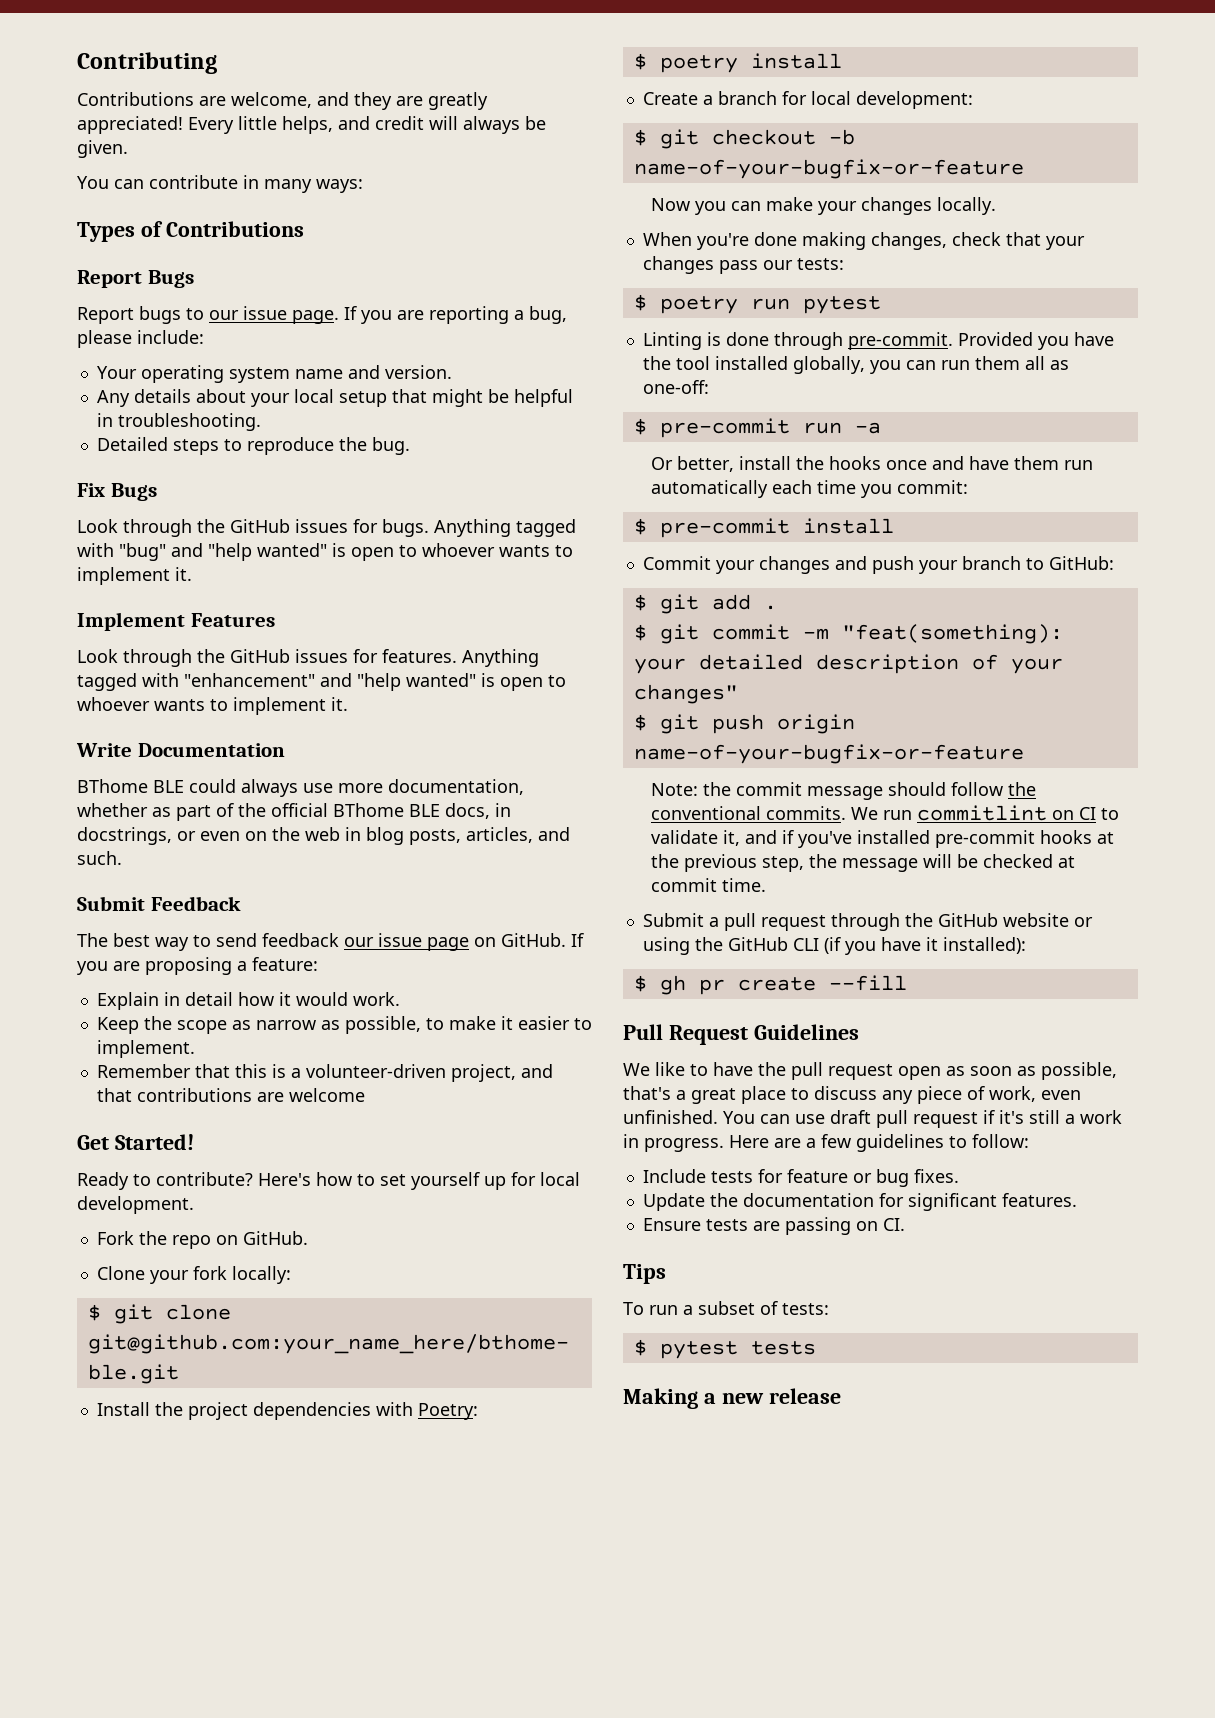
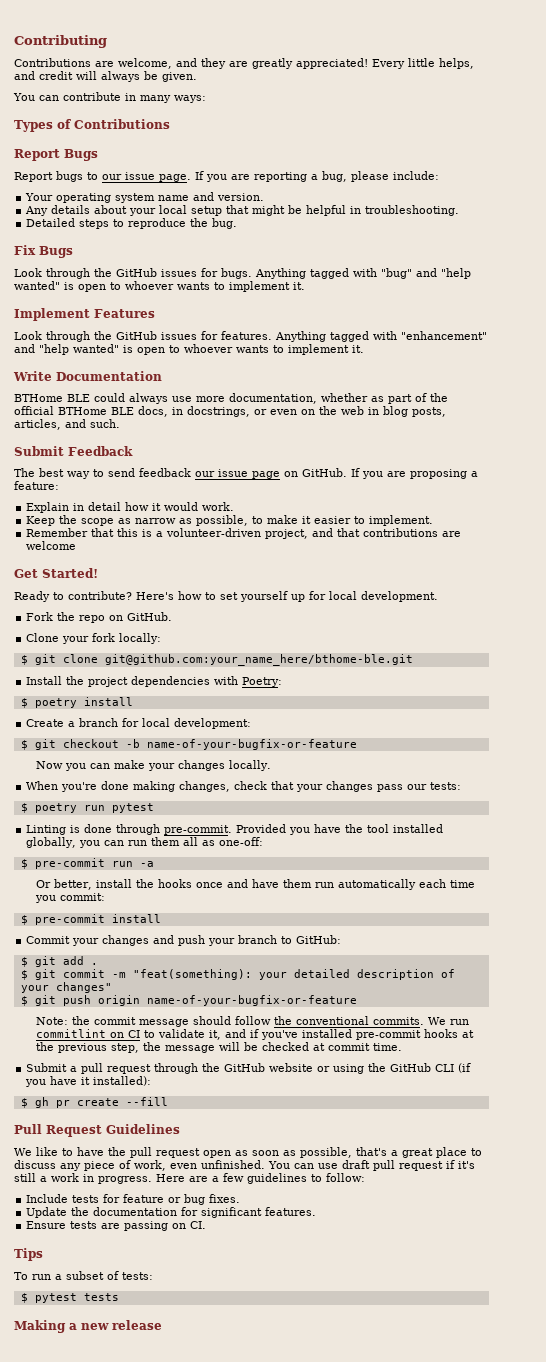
- BThome BLE could always use more documentation, whether as part of the official BThome BLE docs, in docstrings, or even on the web in blog posts, articles, and such.
+ BTHome BLE could always use more documentation, whether as part of the official BTHome BLE docs, in docstrings, or even on the web in blog posts, articles, and such.

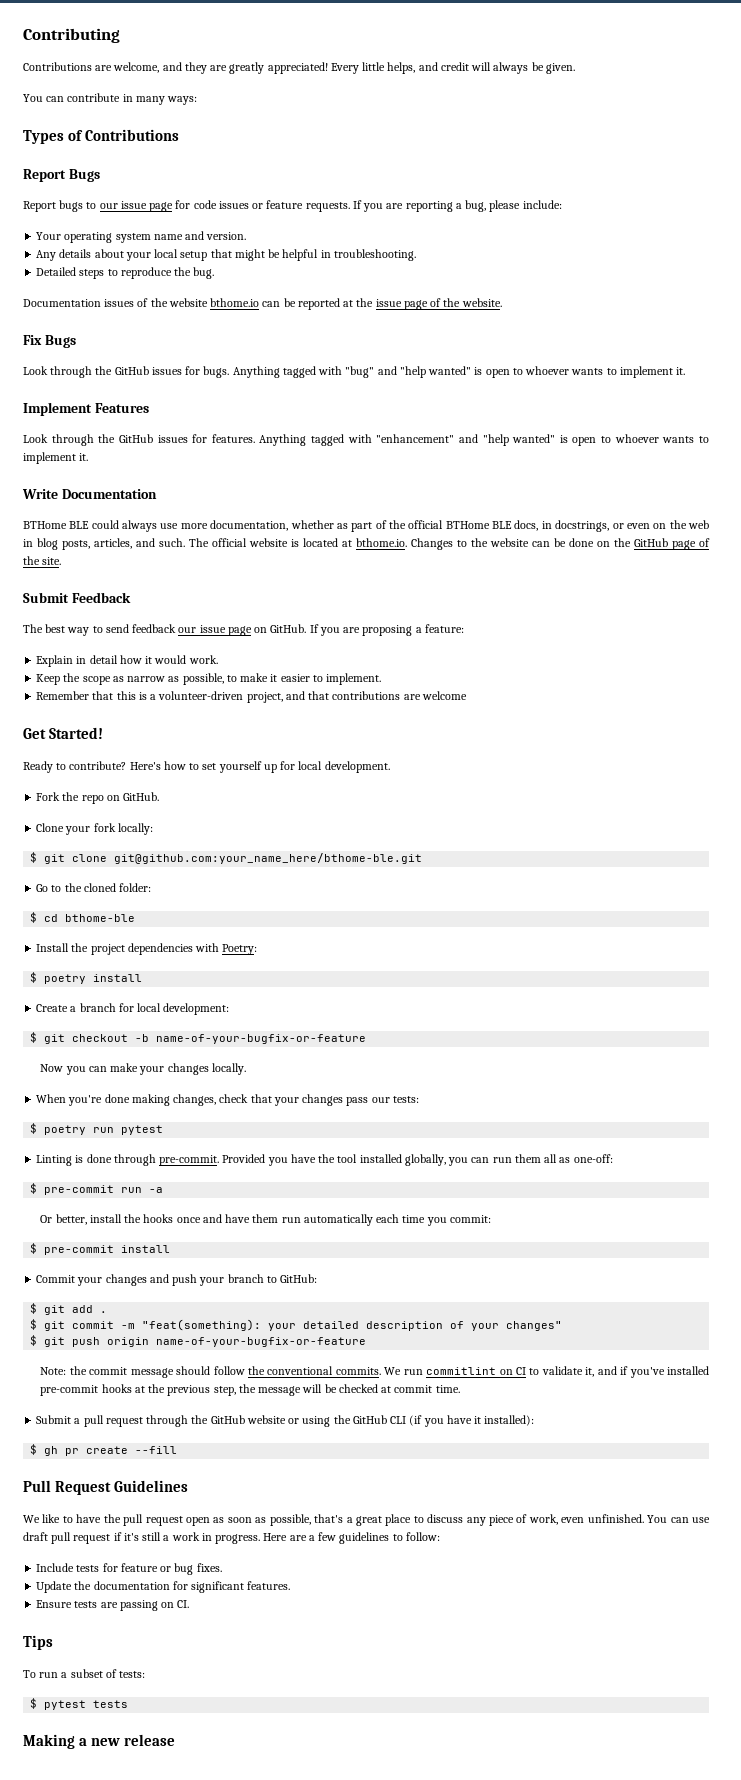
- Report bugs to our issue page.
+ Report bugs to our issue page for code issues or feature requests.
+ Documentation issues of the website bthome.io can be reported at the issue page of the website.
+ The official website is located at bthome.io. Changes to the website can be done on the GitHub page of the site.
+ Go to the cloned folder:
+ $ cd bthome-ble

